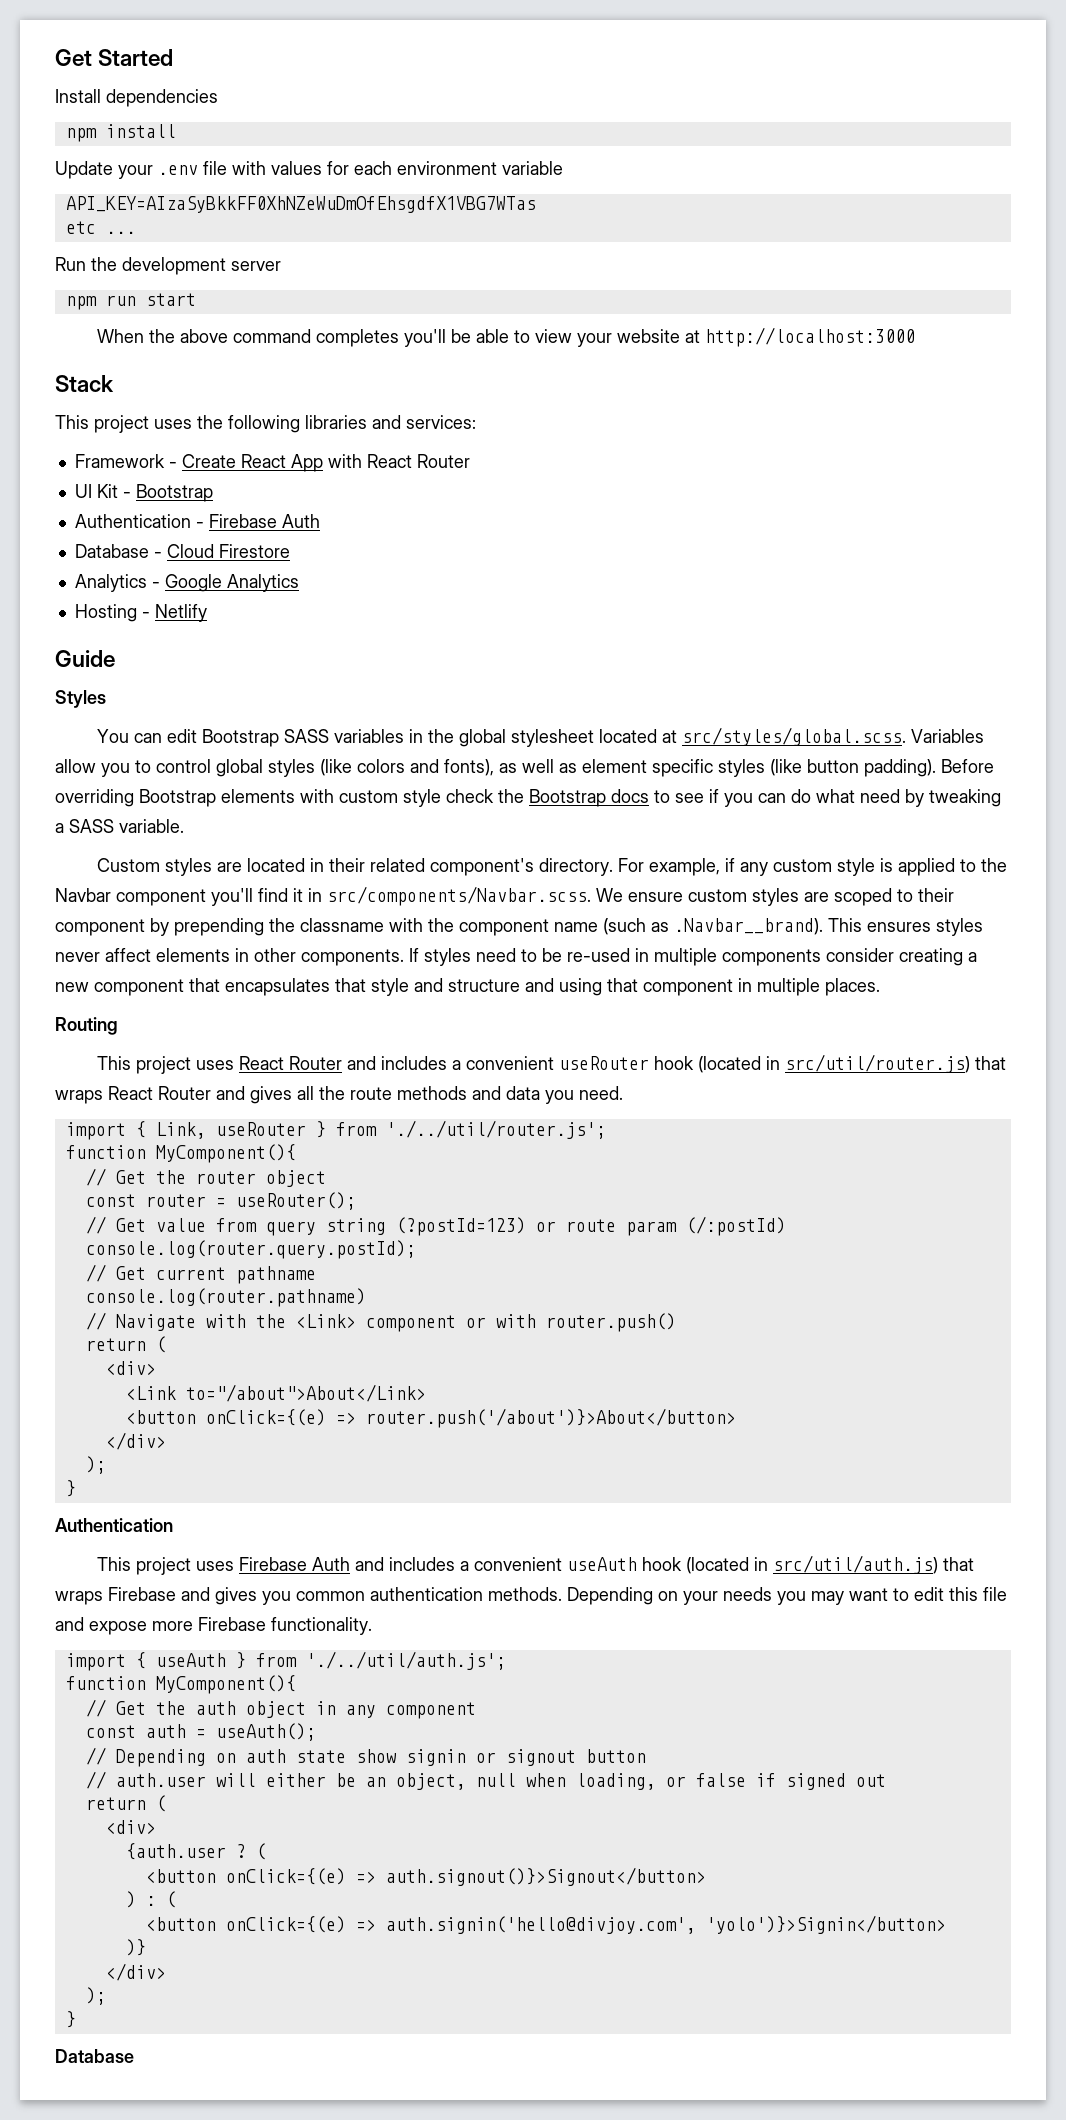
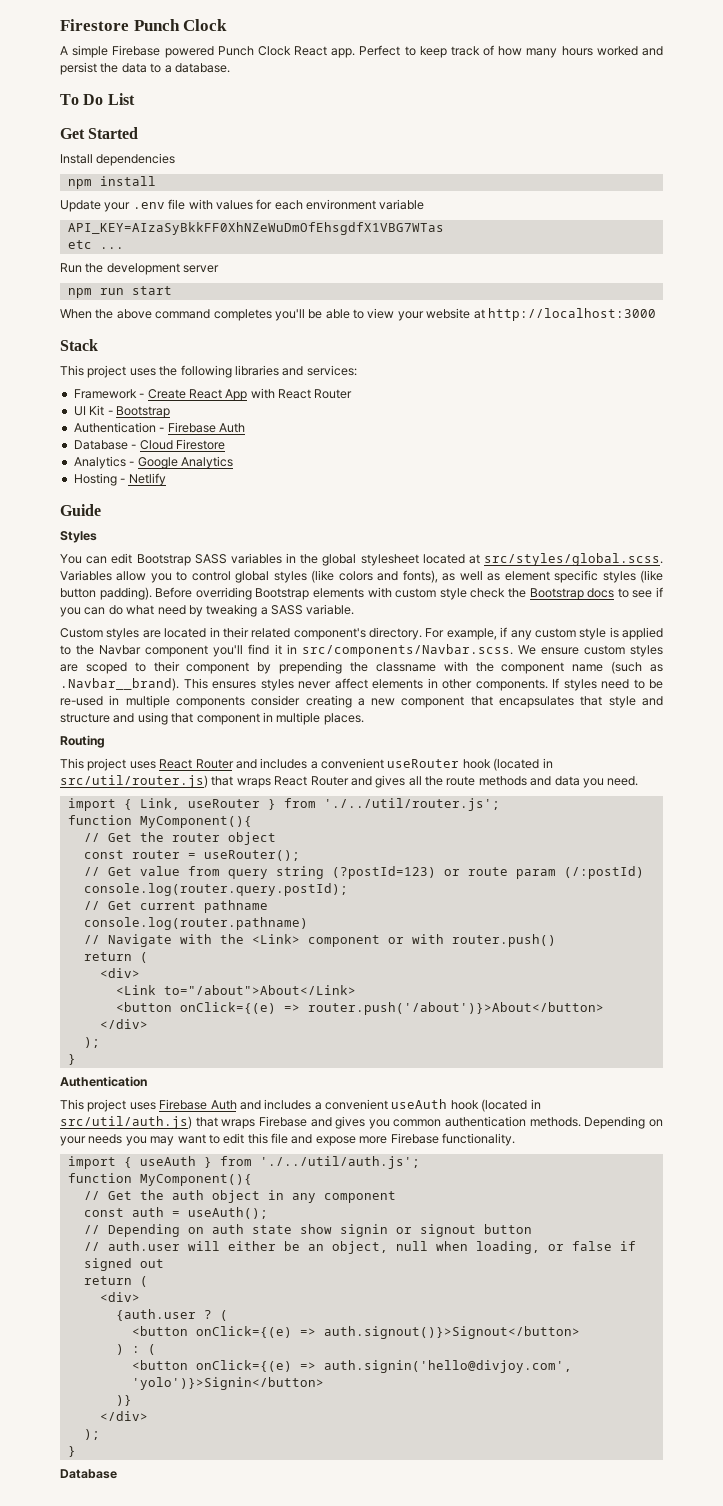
+ Firestore Punch Clock
+ A simple Firebase powered Punch Clock React app. Perfect to keep track of how many hours worked and persist the data to a database.
+ To Do List

